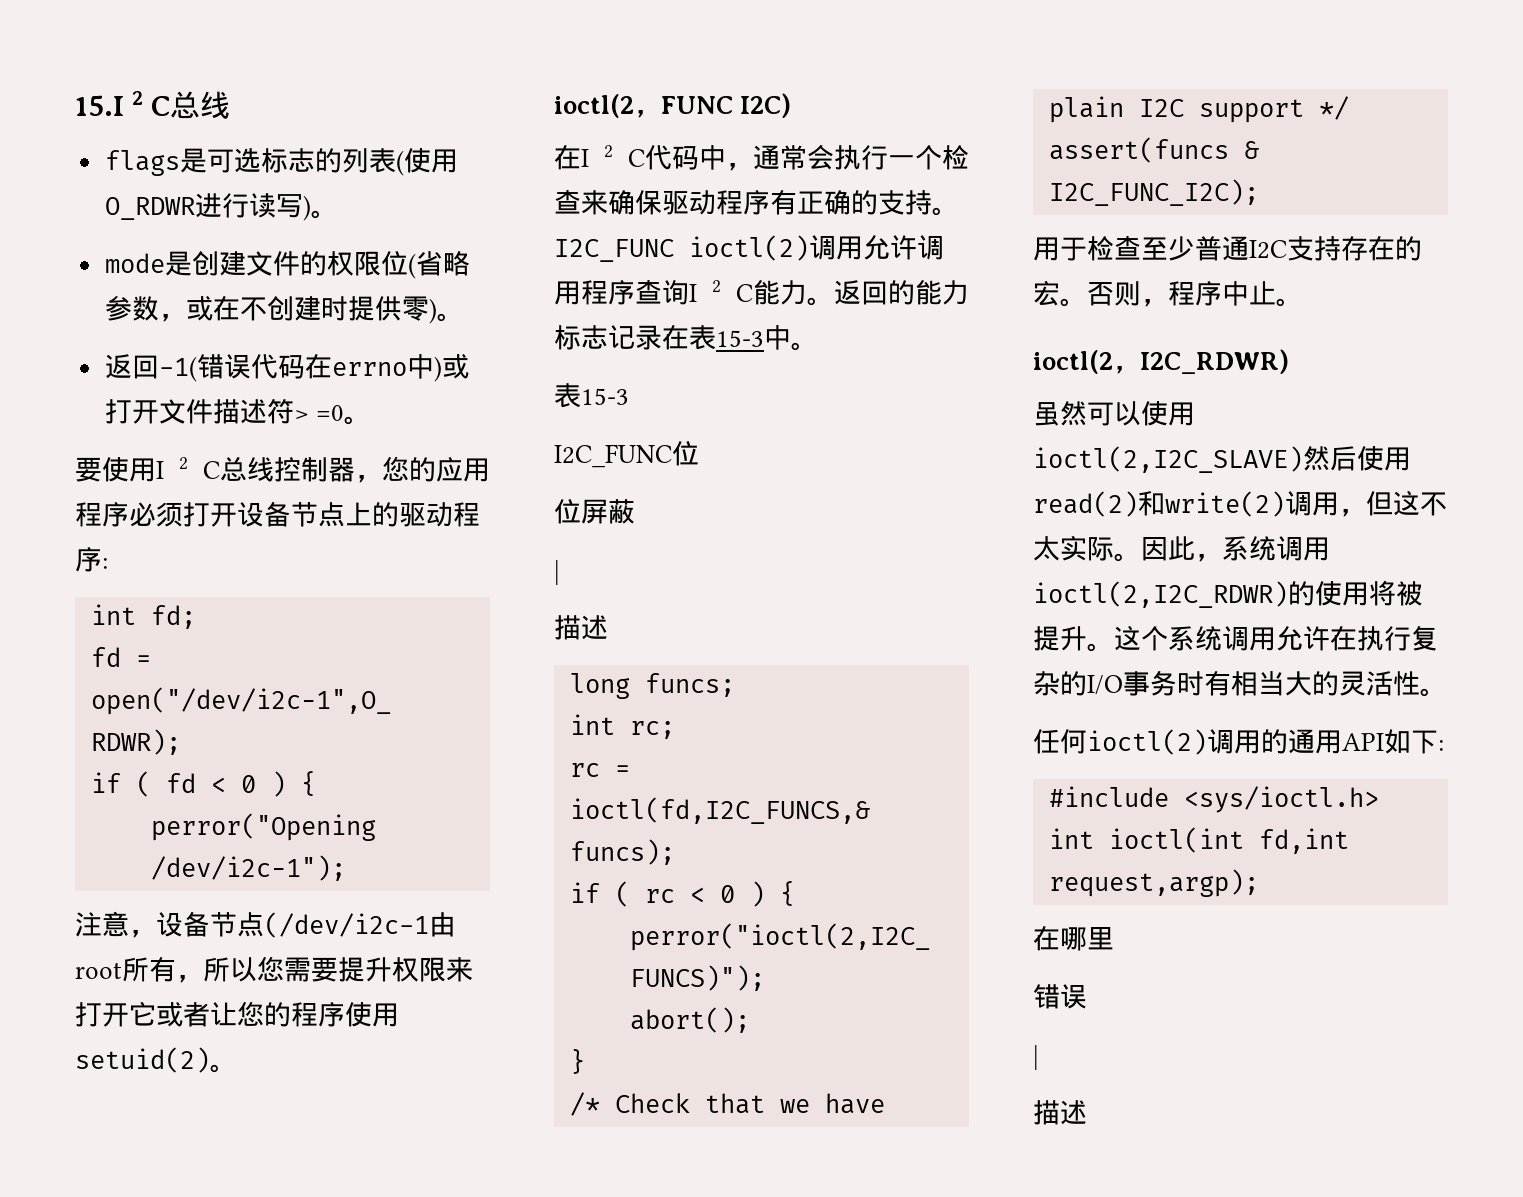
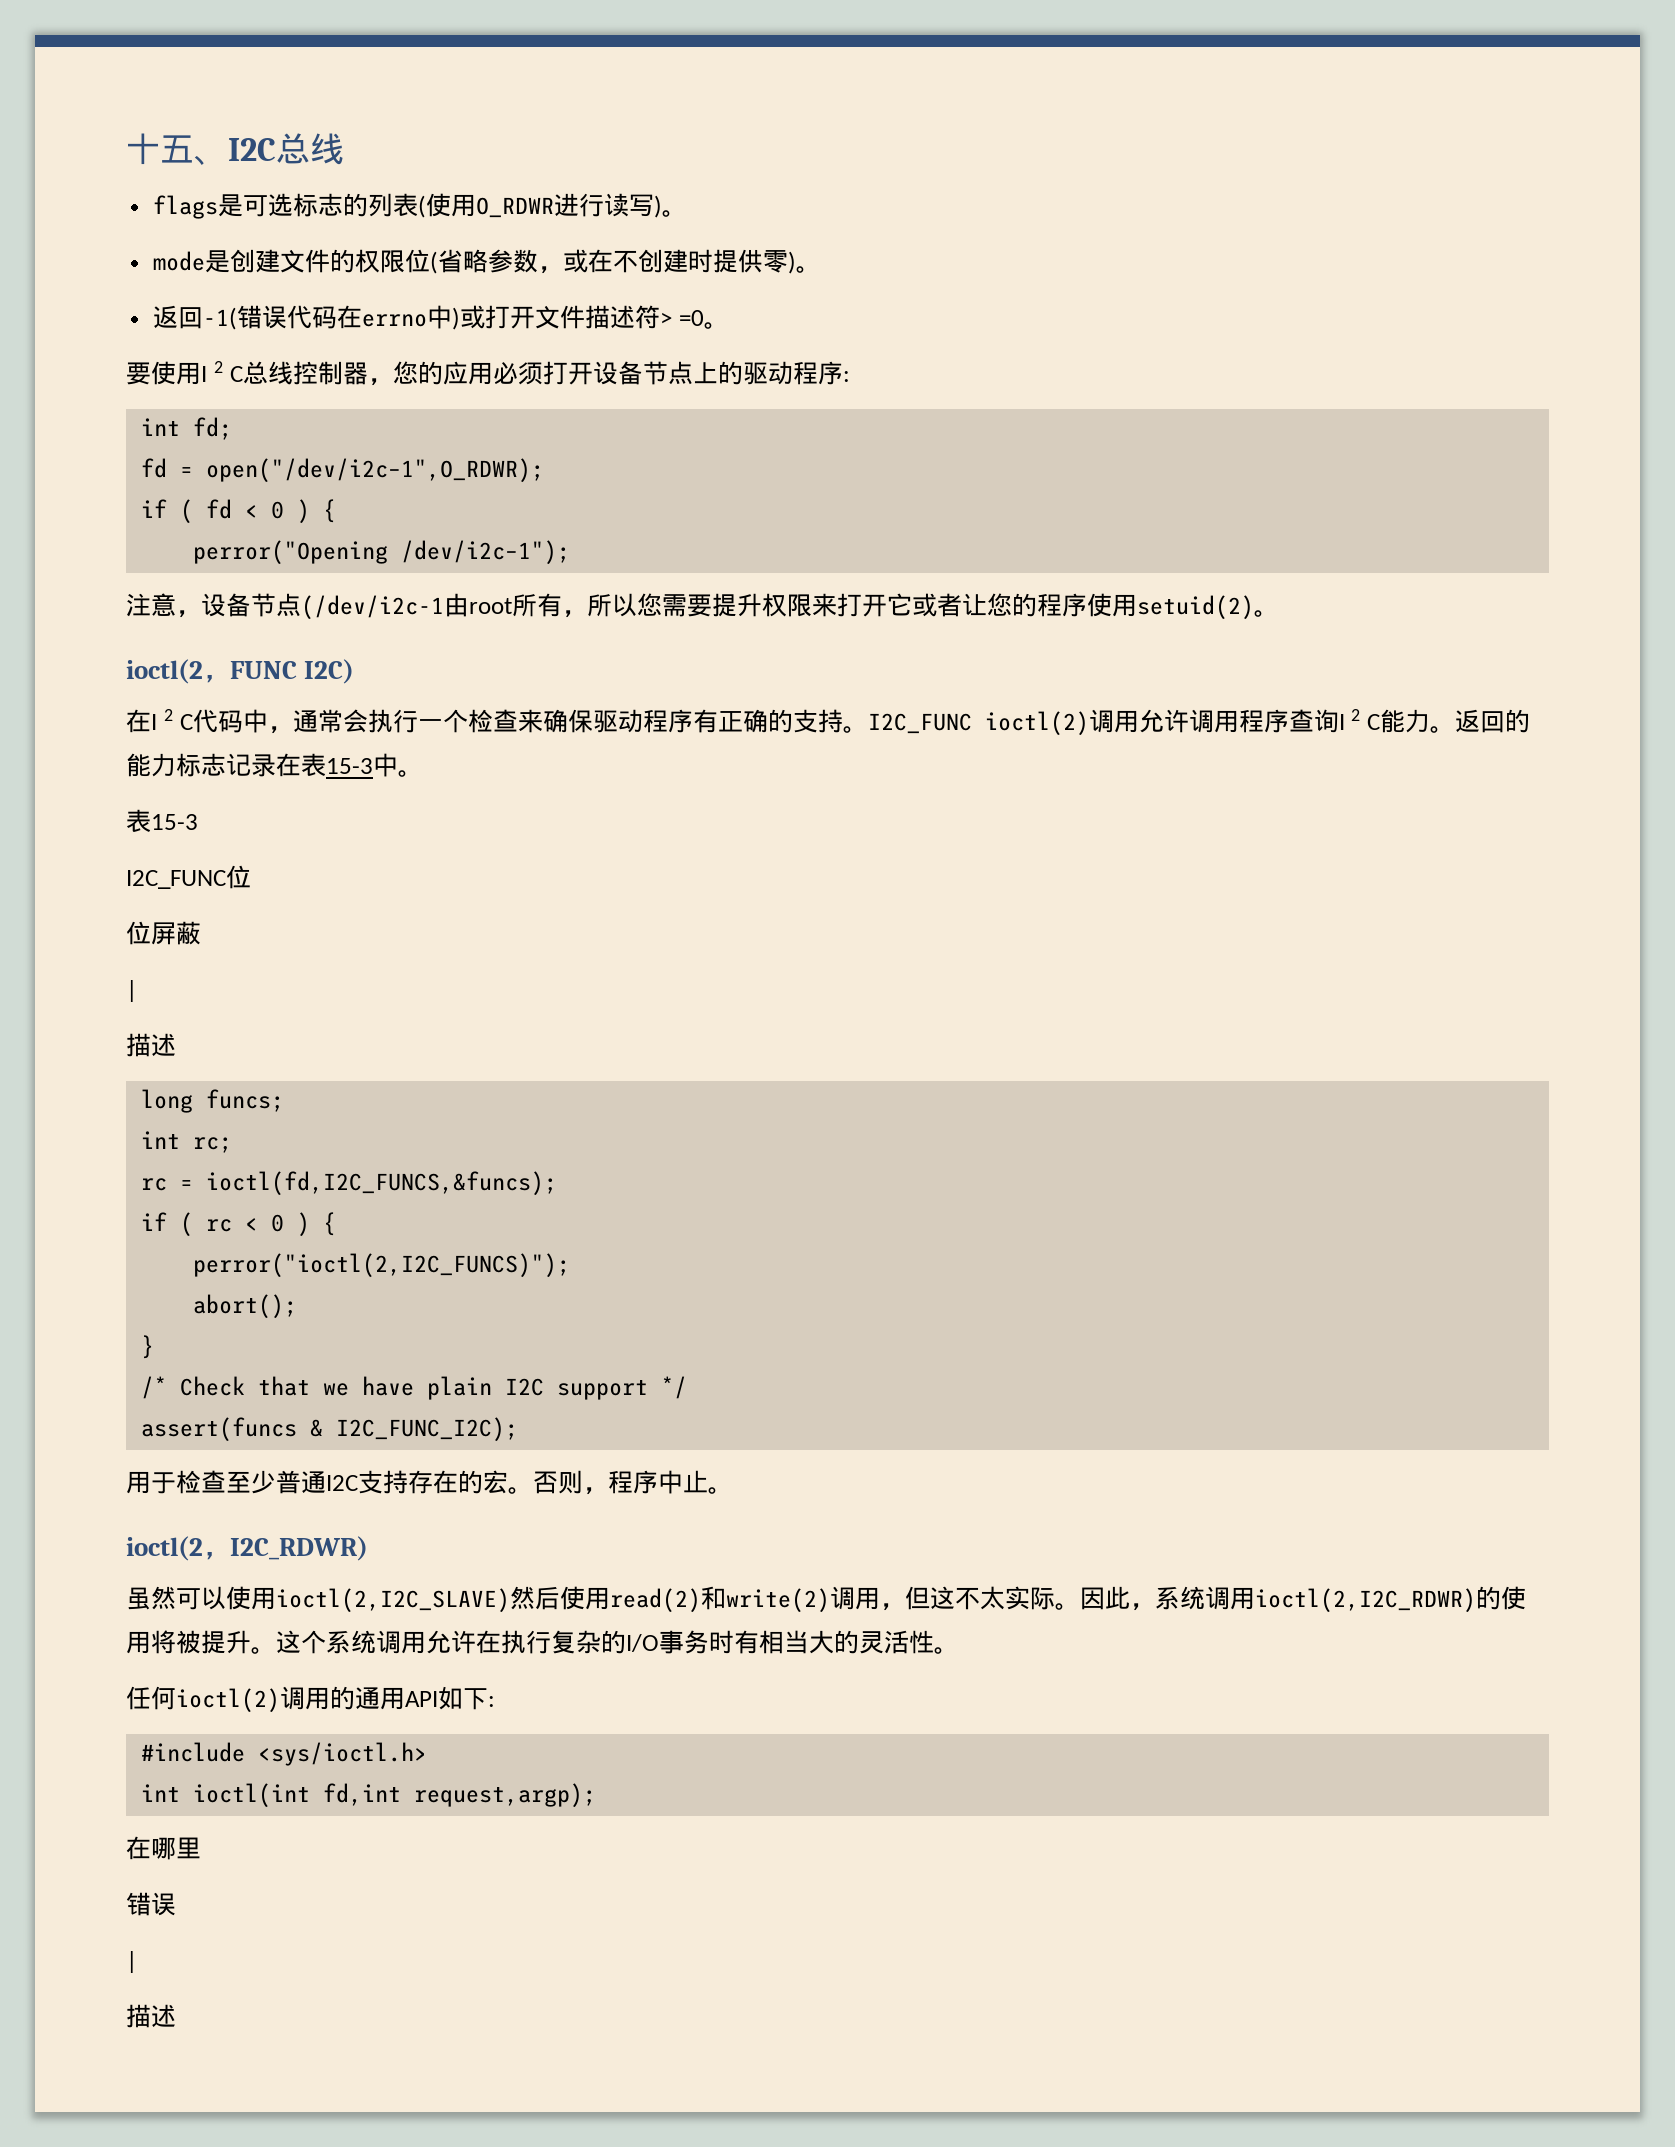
- 15.I 2 C总线
+ 十五、I2C总线
- 要使用I 2 C总线控制器，您的应用程序必须打开设备节点上的驱动程序:
+ 要使用I 2 C总线控制器，您的应用必须打开设备节点上的驱动程序:

